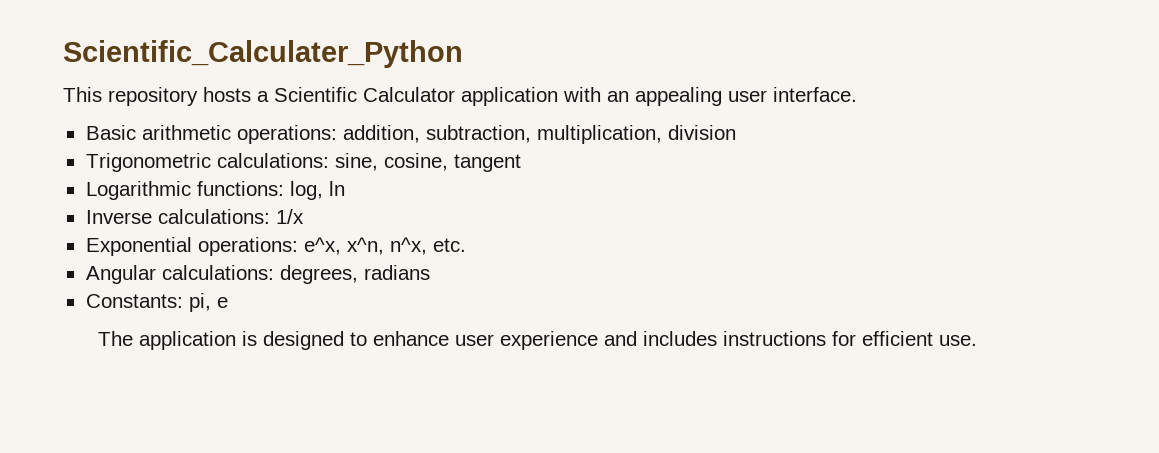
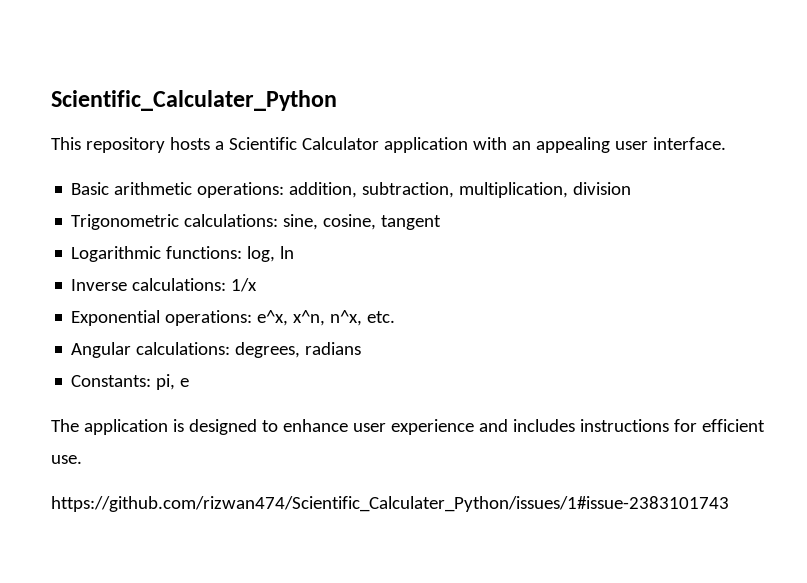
+ https://github.com/rizwan474/Scientific_Calculater_Python/issues/1#issue-2383101743

